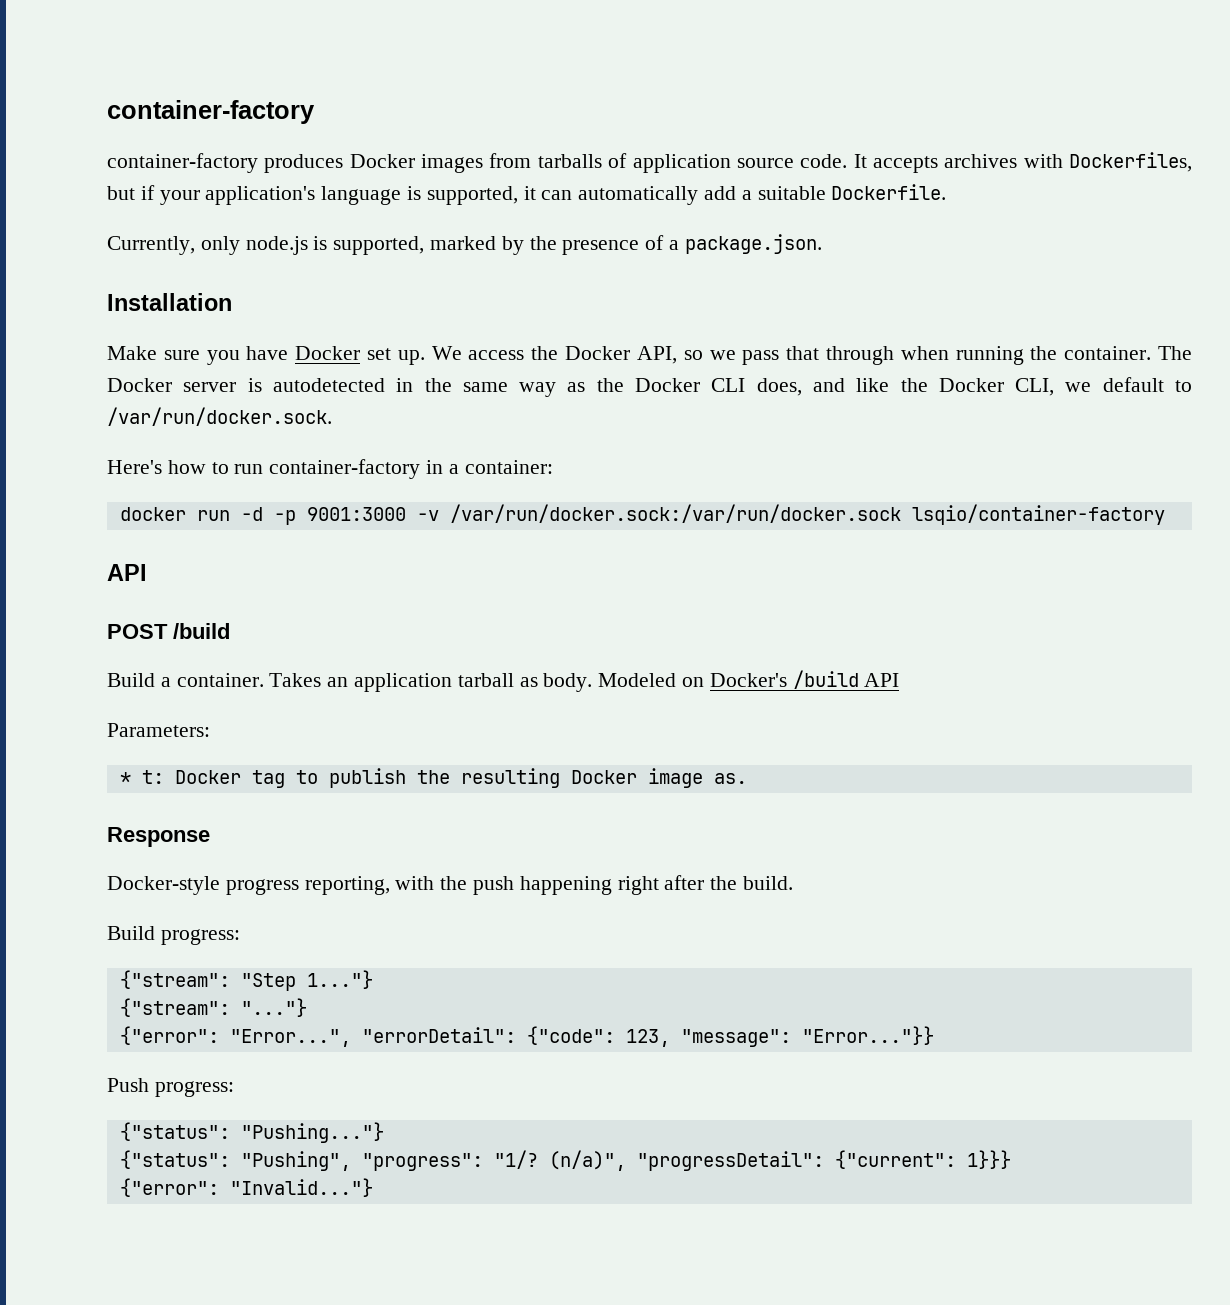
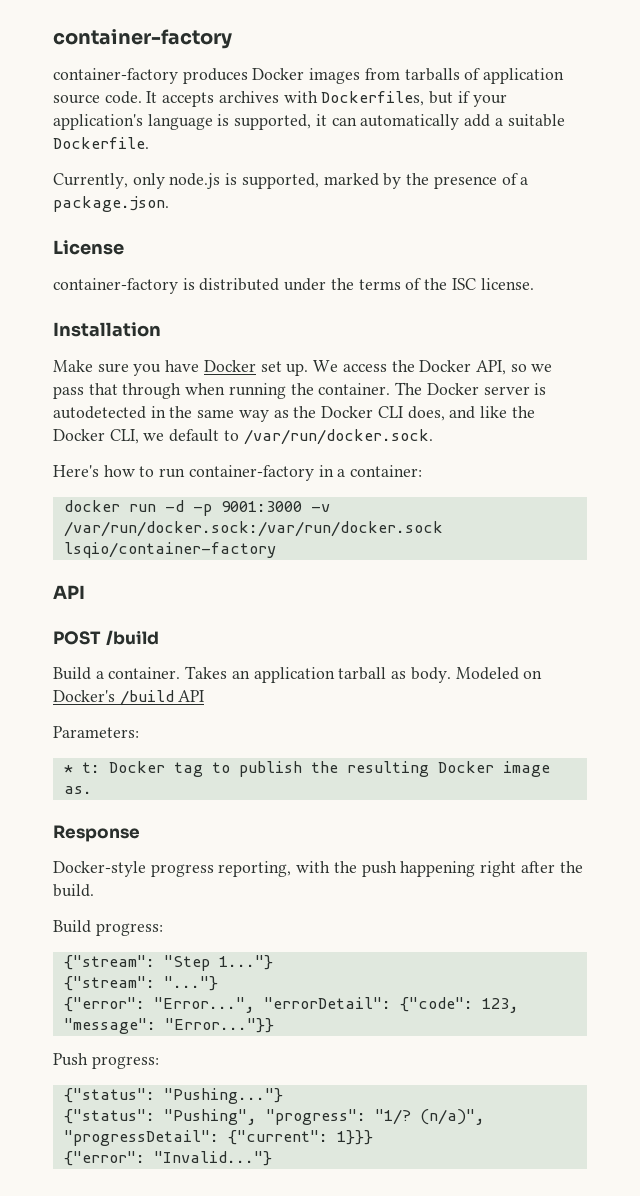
+ License
+ container-factory is distributed under the terms of the ISC license.

